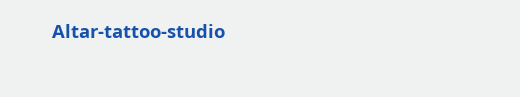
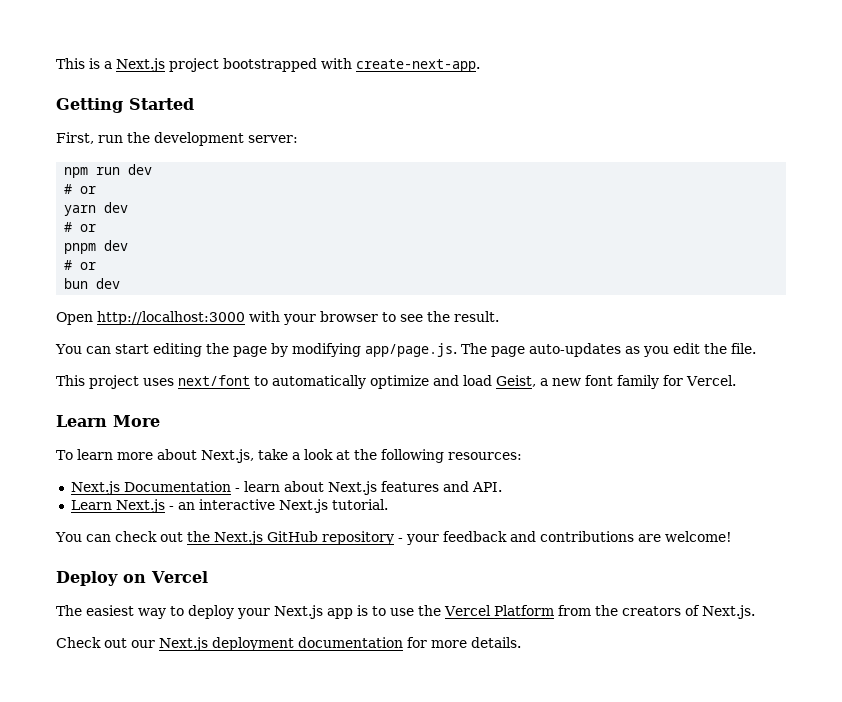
- Altar-tattoo-studio
+ This is a Next.js project bootstrapped with create-next-app.
+ Getting Started
+ First, run the development server:
+ npm run dev
+ # or
+ yarn dev
+ # or
+ pnpm dev
+ # or
+ bun dev
+ Open http://localhost:3000 with your browser to see the result.
+ You can start editing the page by modifying app/page.js. The page auto-updates as you edit the file.
+ This project uses next/font to automatically optimize and load Geist, a new font family for Vercel.
+ Learn More
+ To learn more about Next.js, take a look at the following resources:
+ Next.js Documentation - learn about Next.js features and API.
+ Learn Next.js - an interactive Next.js tutorial.
+ You can check out the Next.js GitHub repository - your feedback and contributions are welcome!
+ Deploy on Vercel
+ The easiest way to deploy your Next.js app is to use the Vercel Platform from the creators of Next.js.
+ Check out our Next.js deployment documentation for more details.

